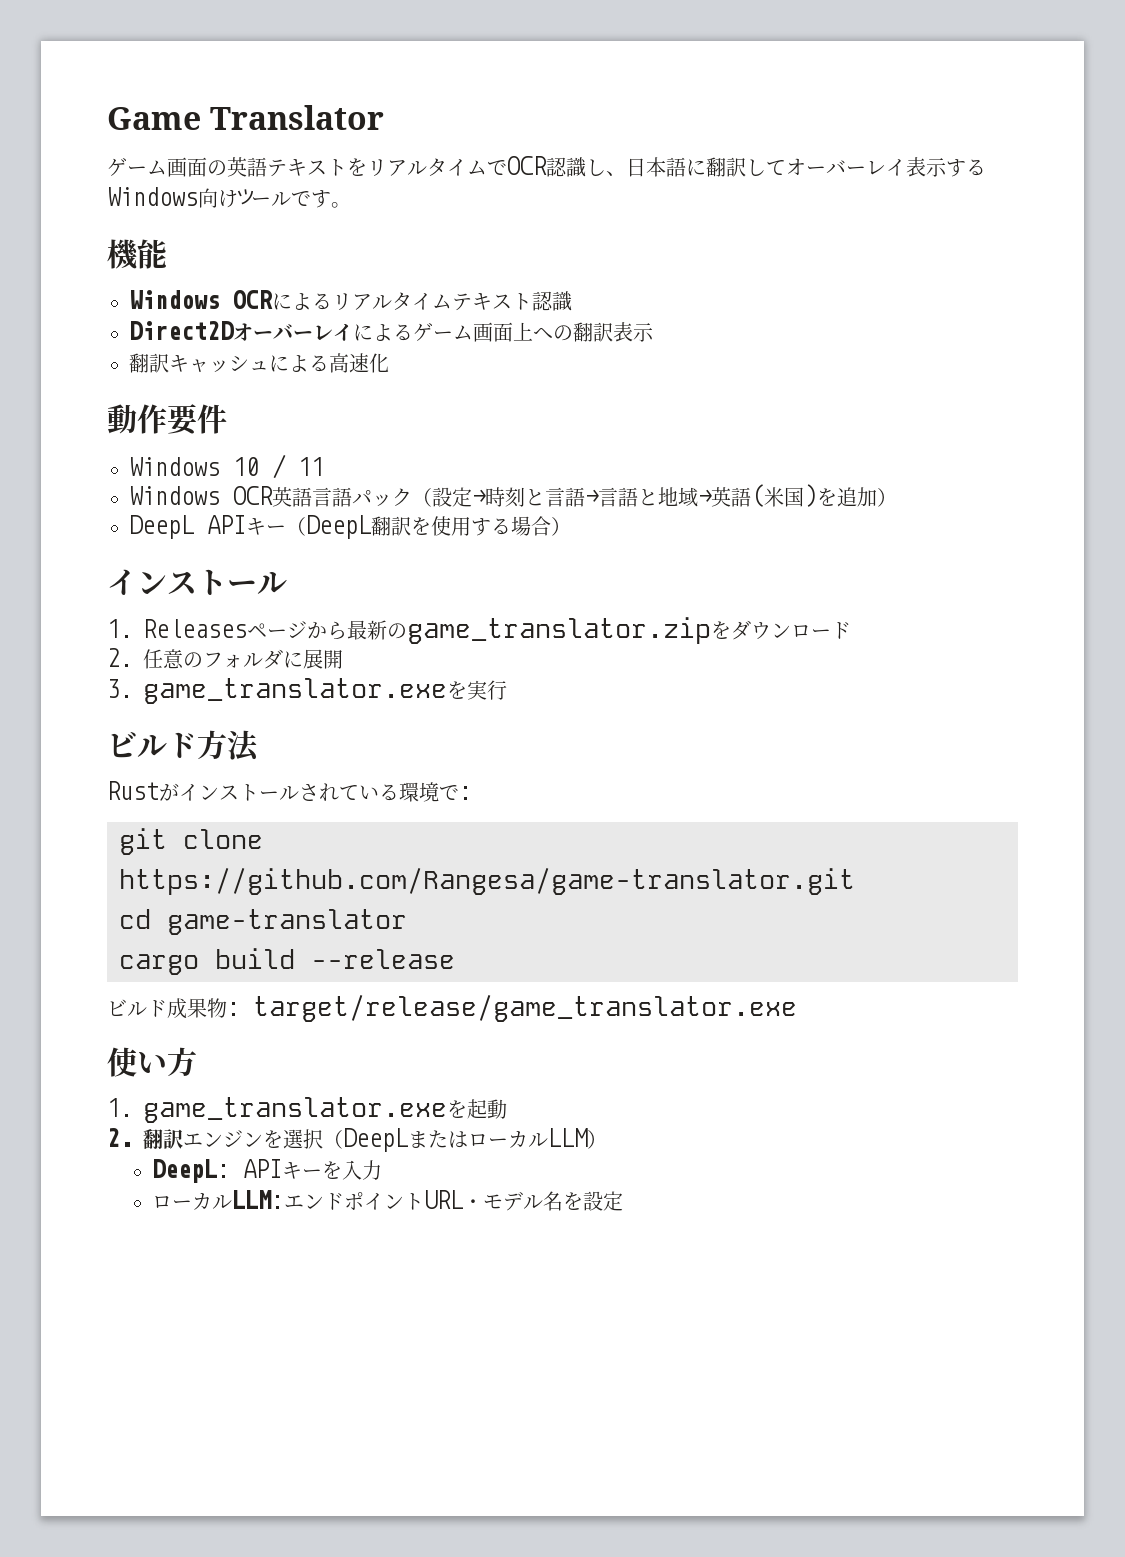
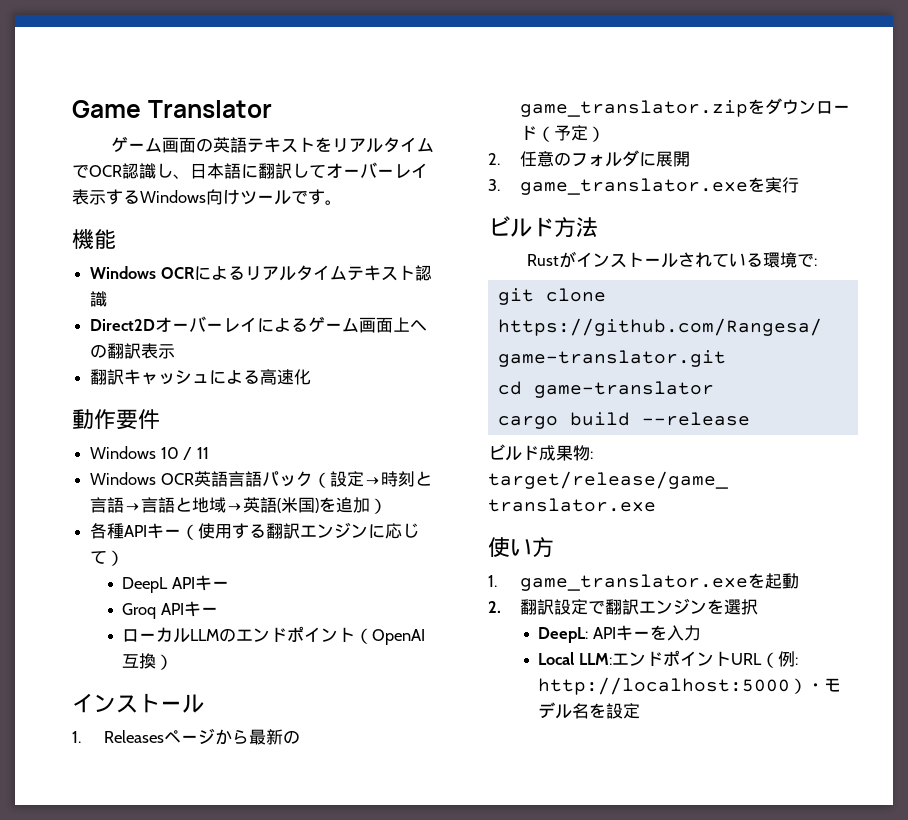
- DeepL APIキー（DeepL翻訳を使用する場合）
+ 各種APIキー（使用する翻訳エンジンに応じて）
+ DeepL APIキー
+ Groq APIキー
+ ローカルLLMのエンドポイント（OpenAI互換）
- 1. Releasesページから最新のgame_translator.zipをダウンロード
+ 1. Releasesページから最新のgame_translator.zipをダウンロード（予定）
- 2.翻訳エンジンを選択（DeepLまたはローカルLLM）
+ 2.翻訳設定で翻訳エンジンを選択
- ローカルLLM:エンドポイントURL・モデル名を設定
+ Local LLM:エンドポイントURL（例: http://localhost:5000）・モデル名を設定

